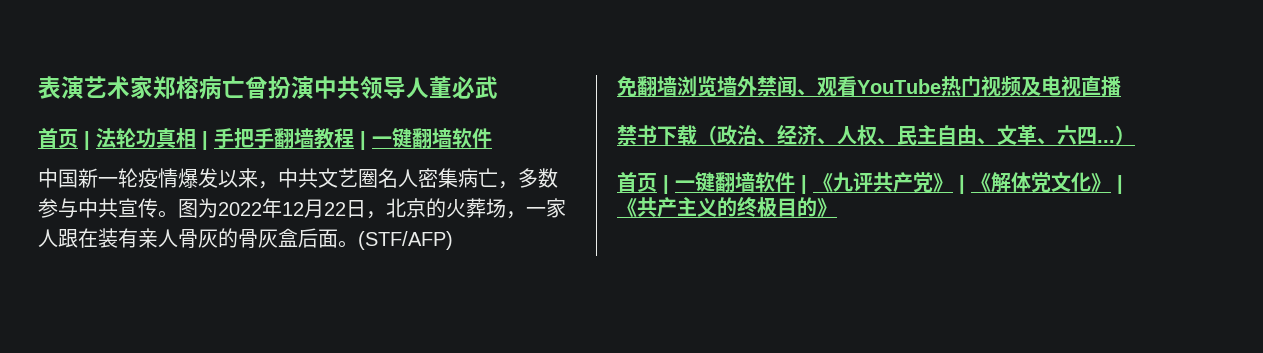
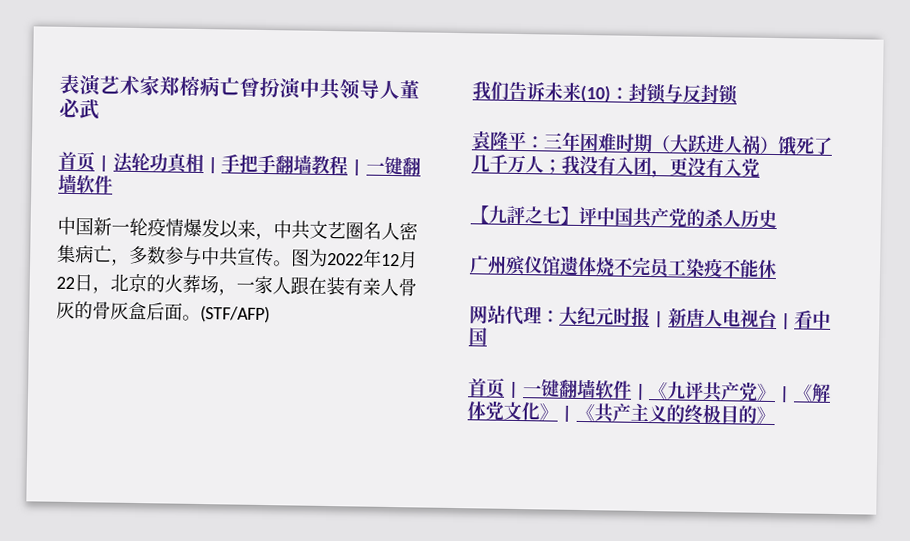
- 免翻墙浏览墙外禁闻、观看YouTube热门视频及电视直播
- 禁书下载（政治、经济、人权、民主自由、文革、六四...）
+ 我们告诉未来(10)：封锁与反封锁
+ 袁隆平：三年困难时期（大跃进人祸）饿死了几千万人；我没有入团，更没有入党
+ 【九評之七】评中国共产党的杀人历史
+ 广州殡仪馆遗体烧不完员工染疫不能休
+ 网站代理：大纪元时报 | 新唐人电视台 | 看中国

